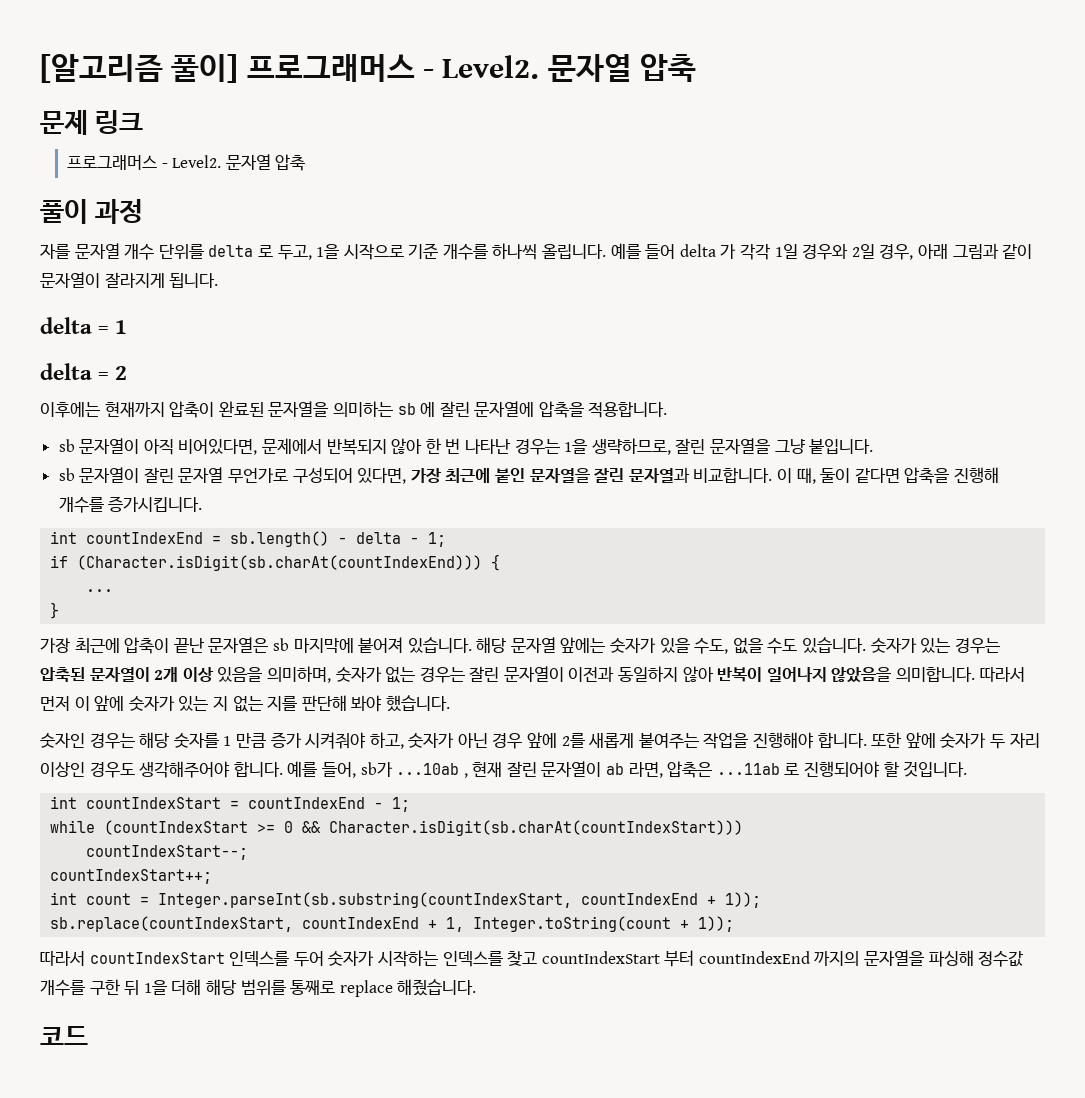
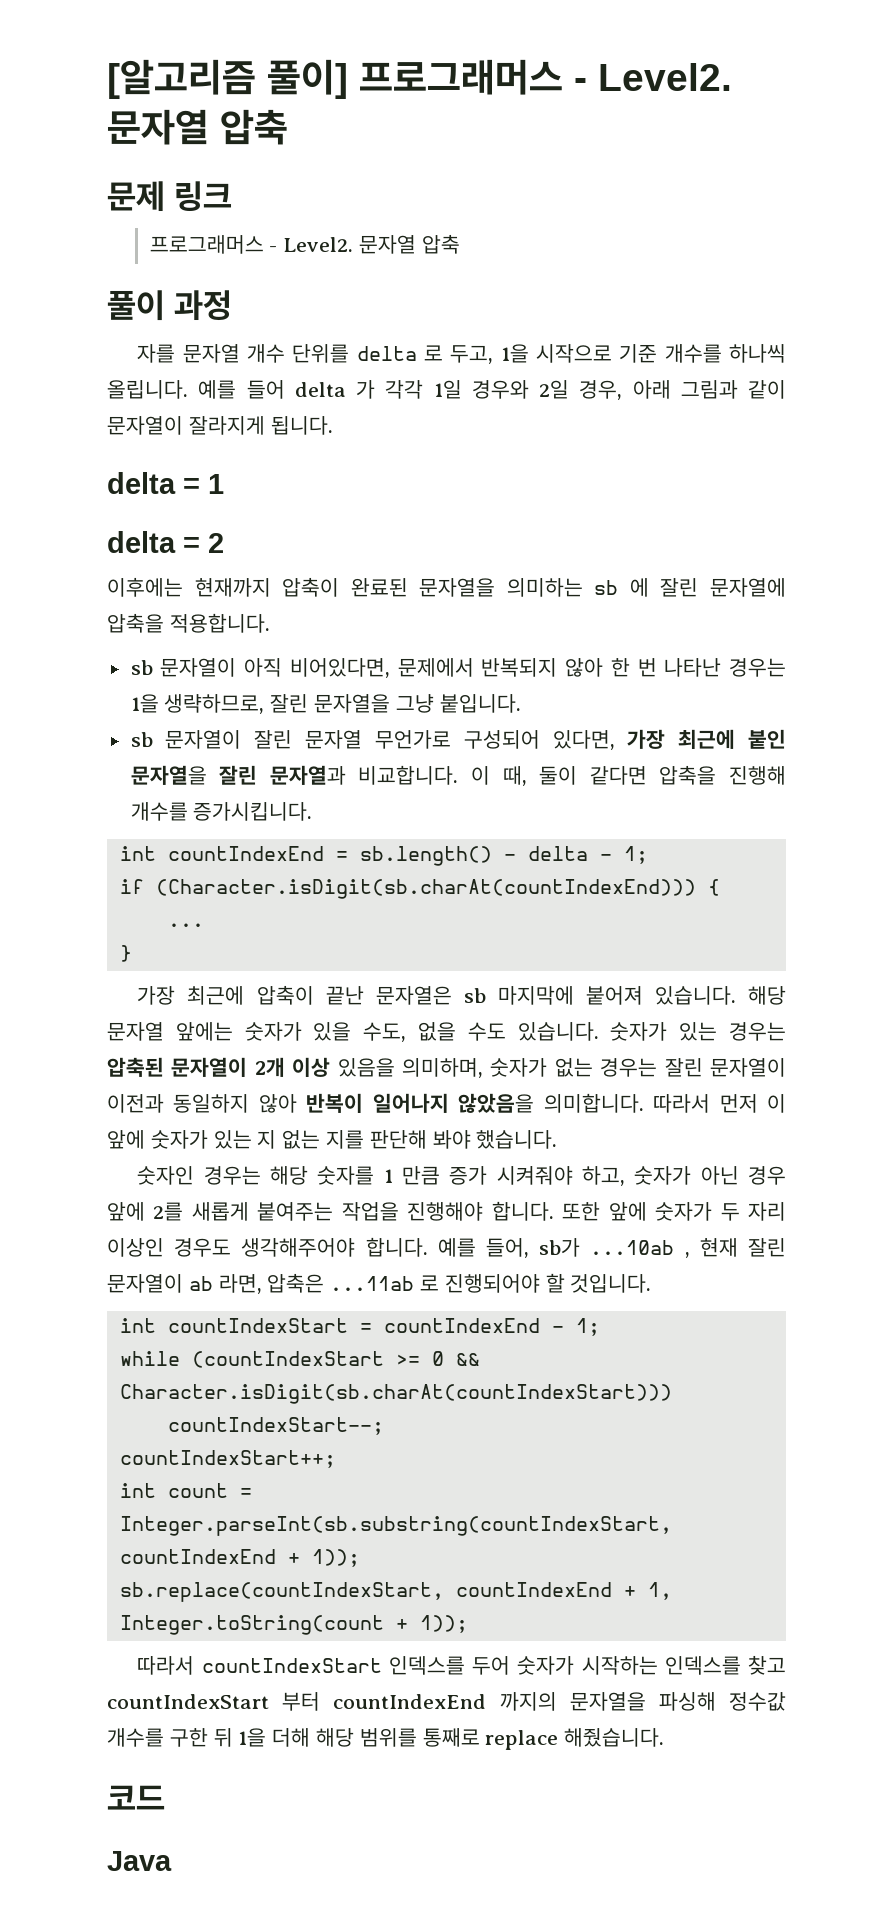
+ Java

